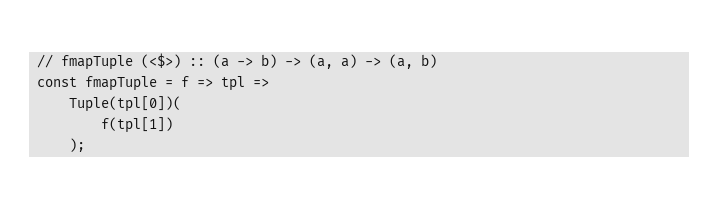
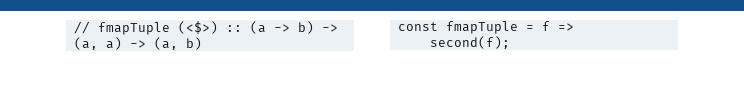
- const fmapTuple = f => tpl =>
- Tuple(tpl[0])(
- f(tpl[1])
- );
+ const fmapTuple = f =>
+ second(f);

